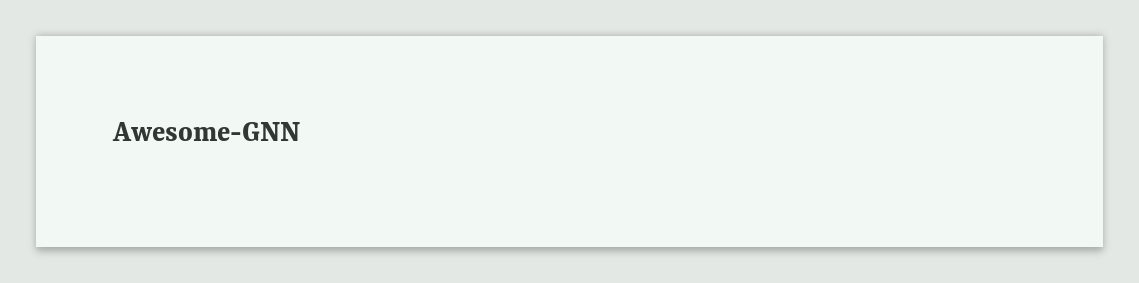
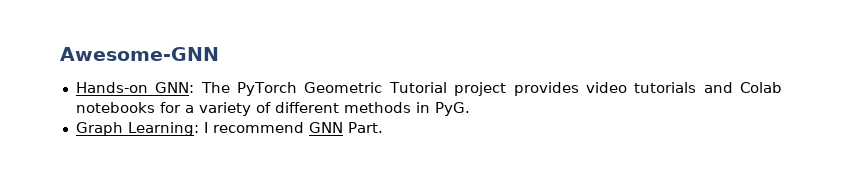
+ Hands-on GNN: The PyTorch Geometric Tutorial project provides video tutorials and Colab notebooks for a variety of different methods in PyG.
+ Graph Learning: I recommend GNN Part.

